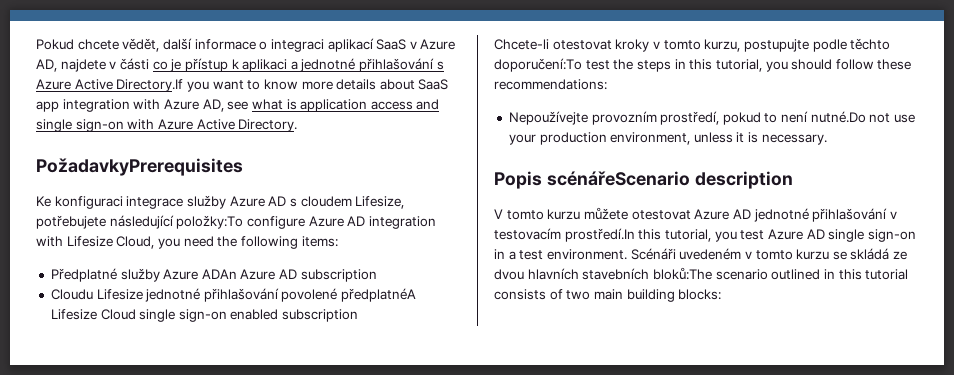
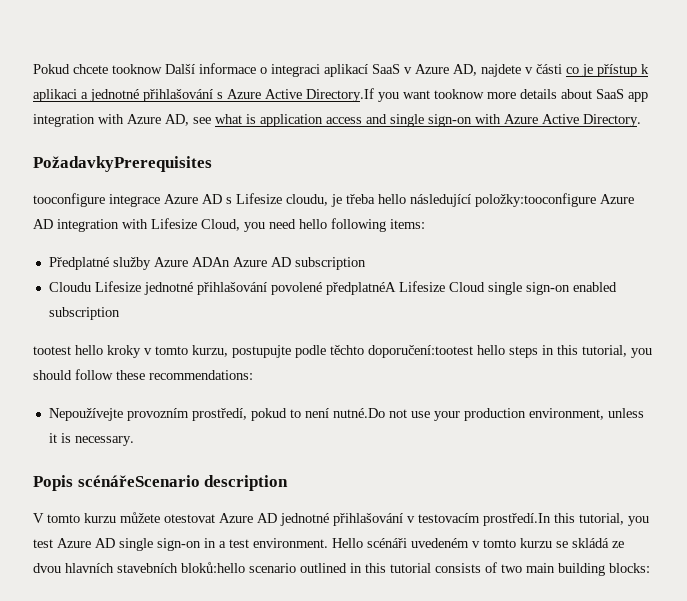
- Pokud chcete vědět, další informace o integraci aplikací SaaS v Azure AD, najdete v části co je přístup k aplikaci a jednotné přihlašování s Azure Active Directory.If you want to know more details about SaaS app integration with Azure AD, see what is application access and single sign-on with Azure Active Directory.
+ Pokud chcete tooknow Další informace o integraci aplikací SaaS v Azure AD, najdete v části co je přístup k aplikaci a jednotné přihlašování s Azure Active Directory.If you want tooknow more details about SaaS app integration with Azure AD, see what is application access and single sign-on with Azure Active Directory.
- Ke konfiguraci integrace služby Azure AD s cloudem Lifesize, potřebujete následující položky:To configure Azure AD integration with Lifesize Cloud, you need the following items:
+ tooconfigure integrace Azure AD s Lifesize cloudu, je třeba hello následující položky:tooconfigure Azure AD integration with Lifesize Cloud, you need hello following items:
- Chcete-li otestovat kroky v tomto kurzu, postupujte podle těchto doporučení:To test the steps in this tutorial, you should follow these recommendations:
+ tootest hello kroky v tomto kurzu, postupujte podle těchto doporučení:tootest hello steps in this tutorial, you should follow these recommendations:
- Scénáři uvedeném v tomto kurzu se skládá ze dvou hlavních stavebních bloků:The scenario outlined in this tutorial consists of two main building blocks:
+ Hello scénáři uvedeném v tomto kurzu se skládá ze dvou hlavních stavebních bloků:hello scenario outlined in this tutorial consists of two main building blocks:

